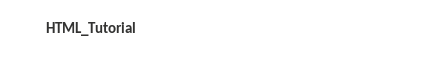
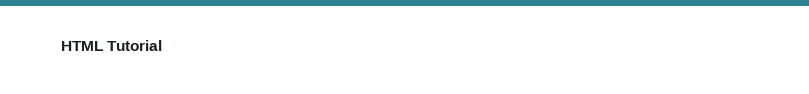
- HTML_Tutorial
+ HTML Tutorial

